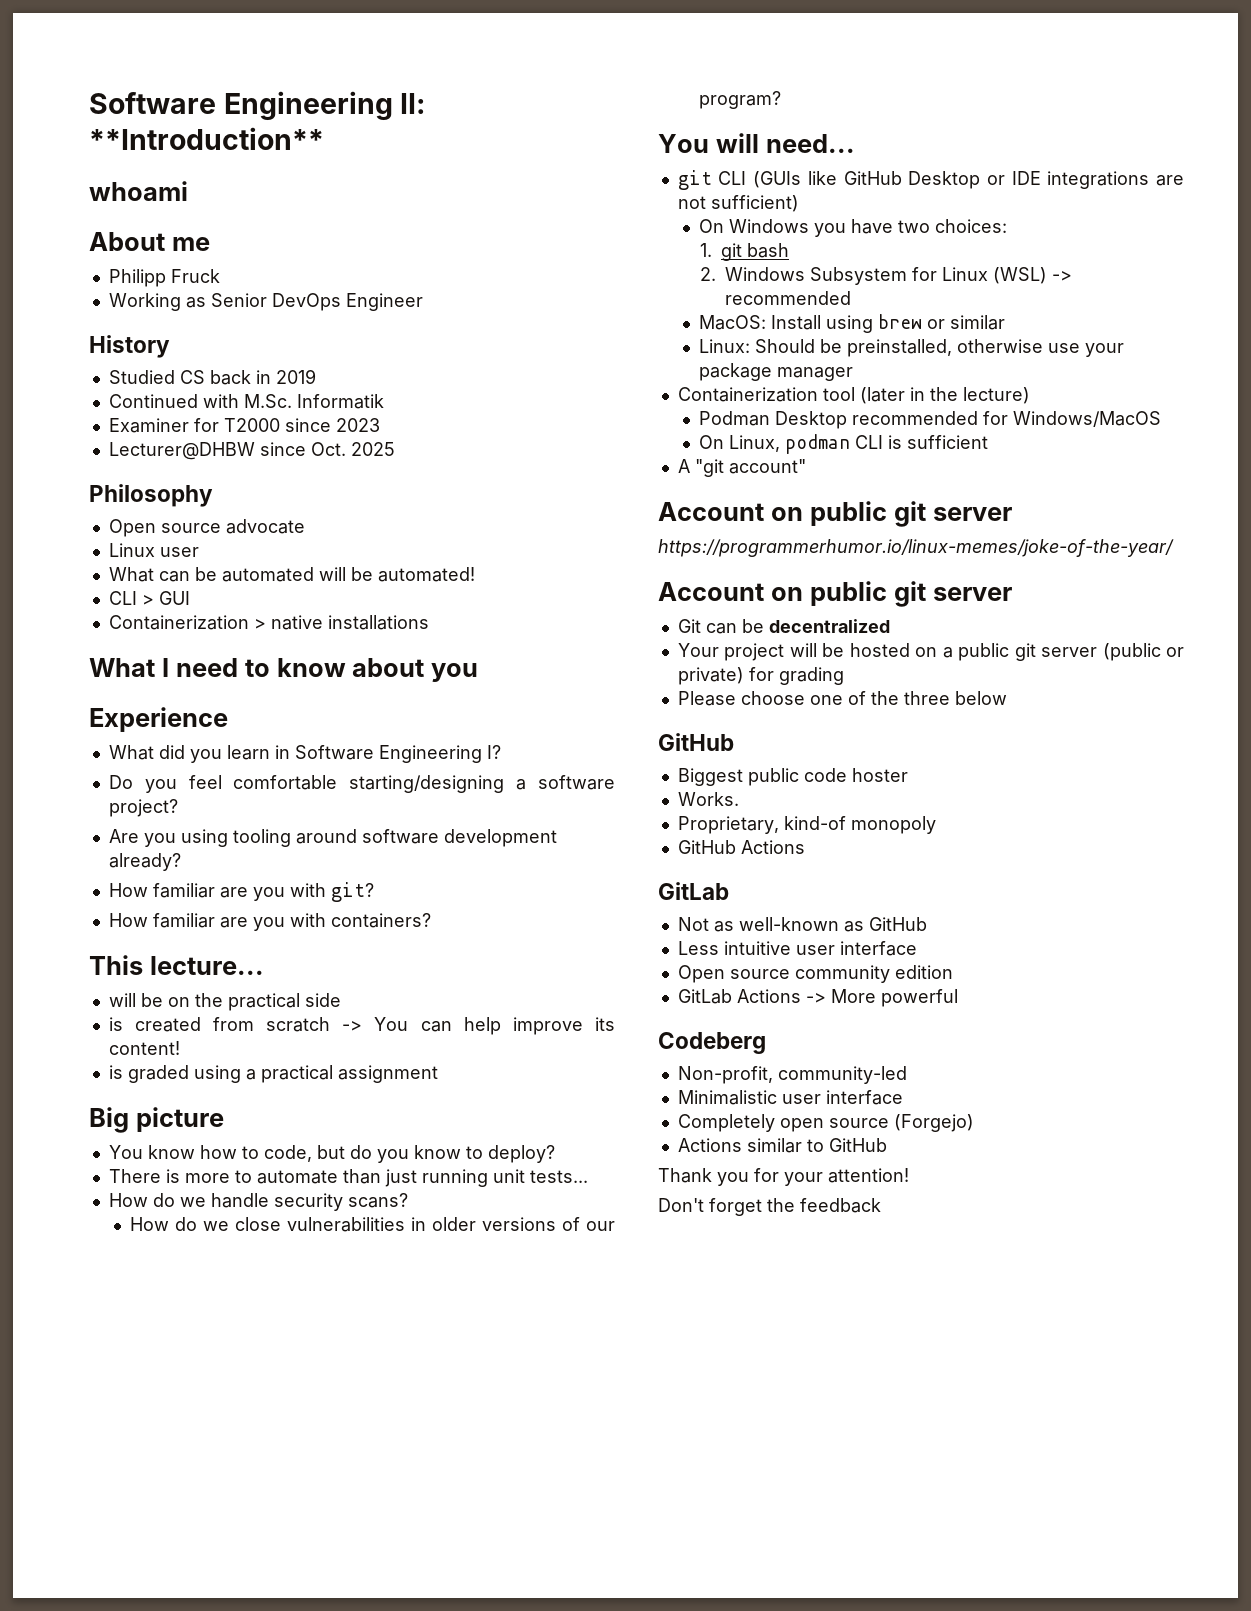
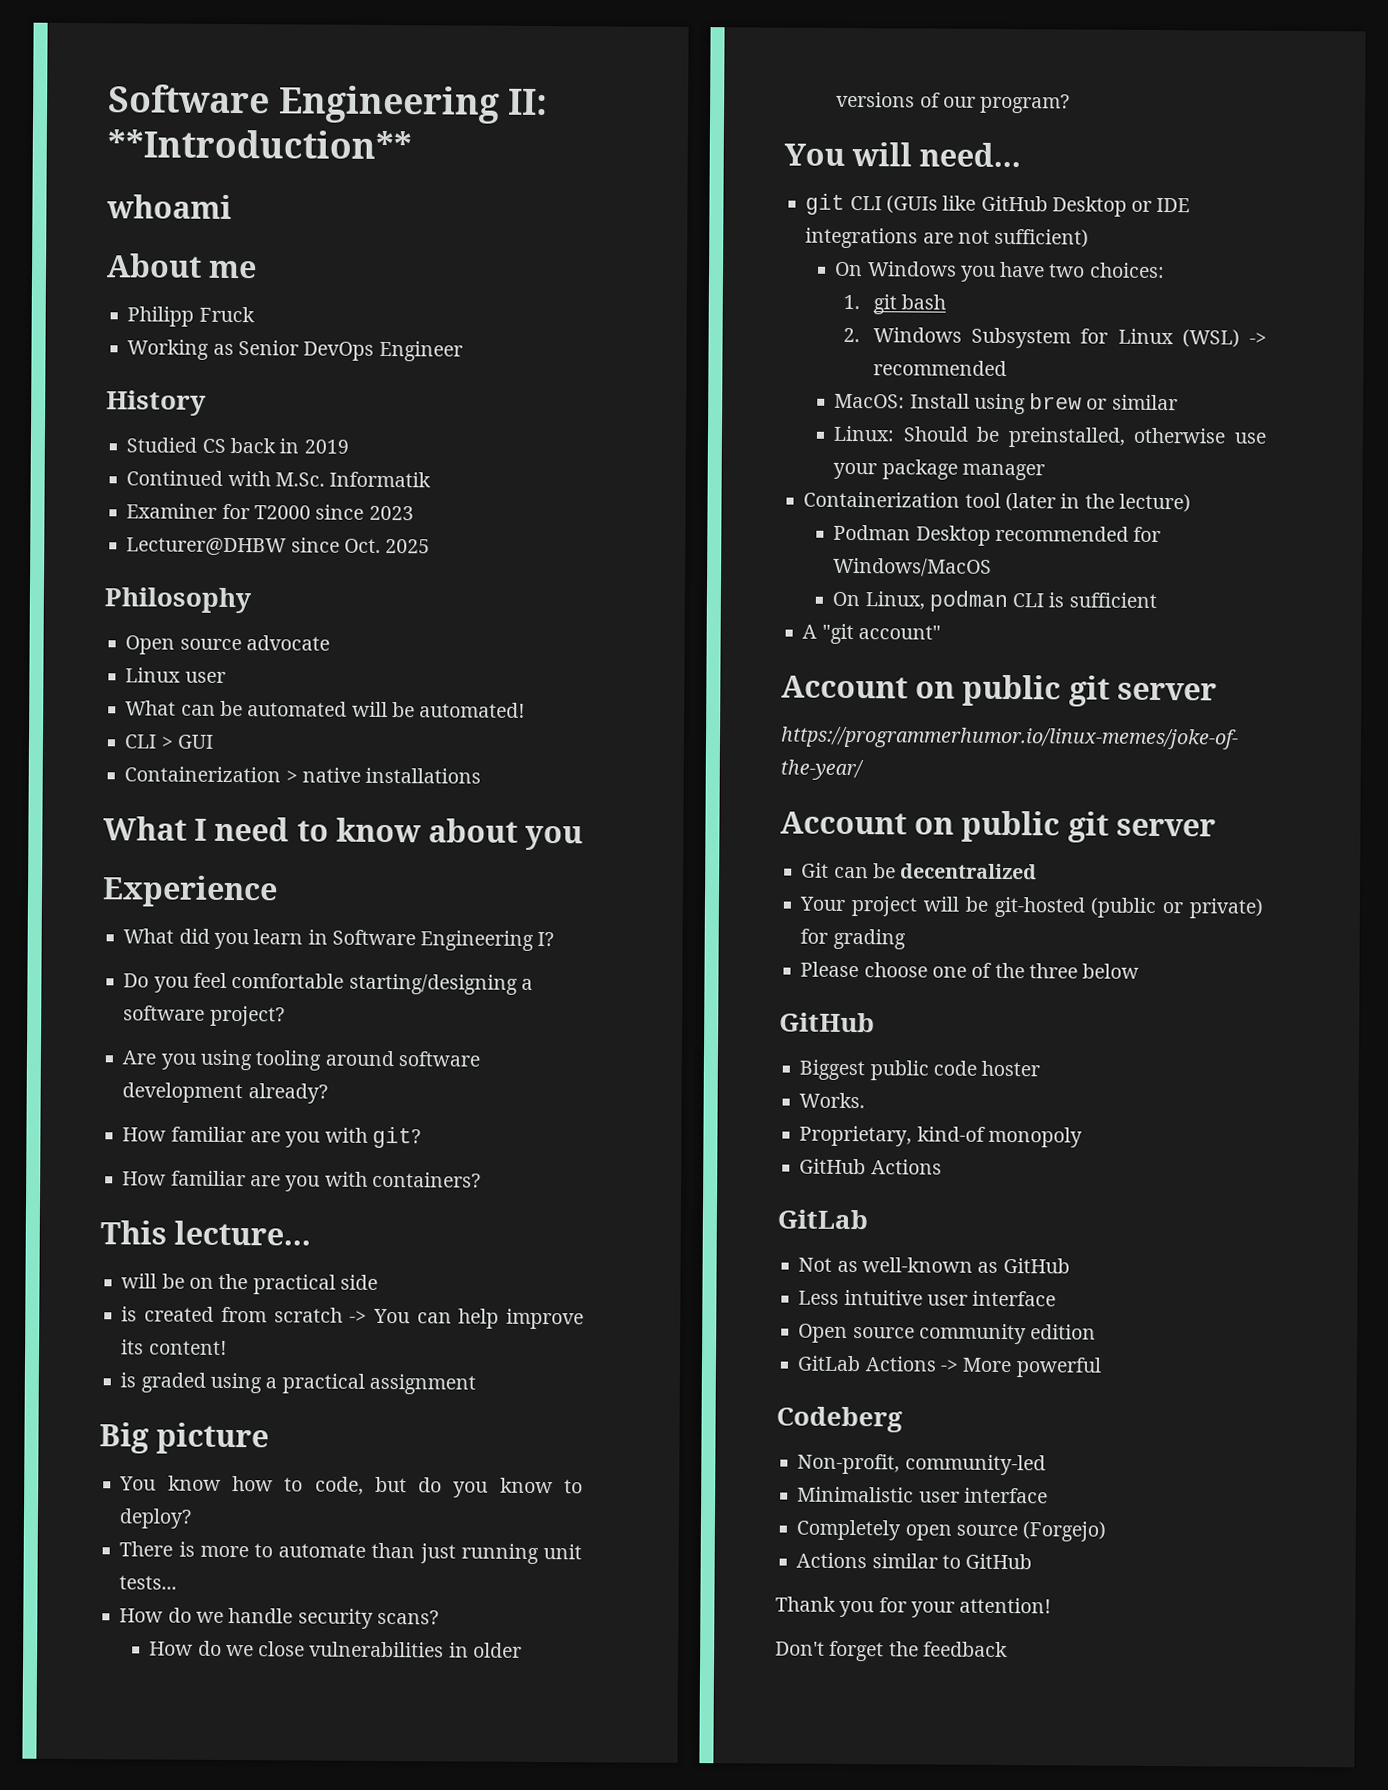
- Your project will be hosted on a public git server (public or private) for grading
+ Your project will be git-hosted (public or private) for grading

